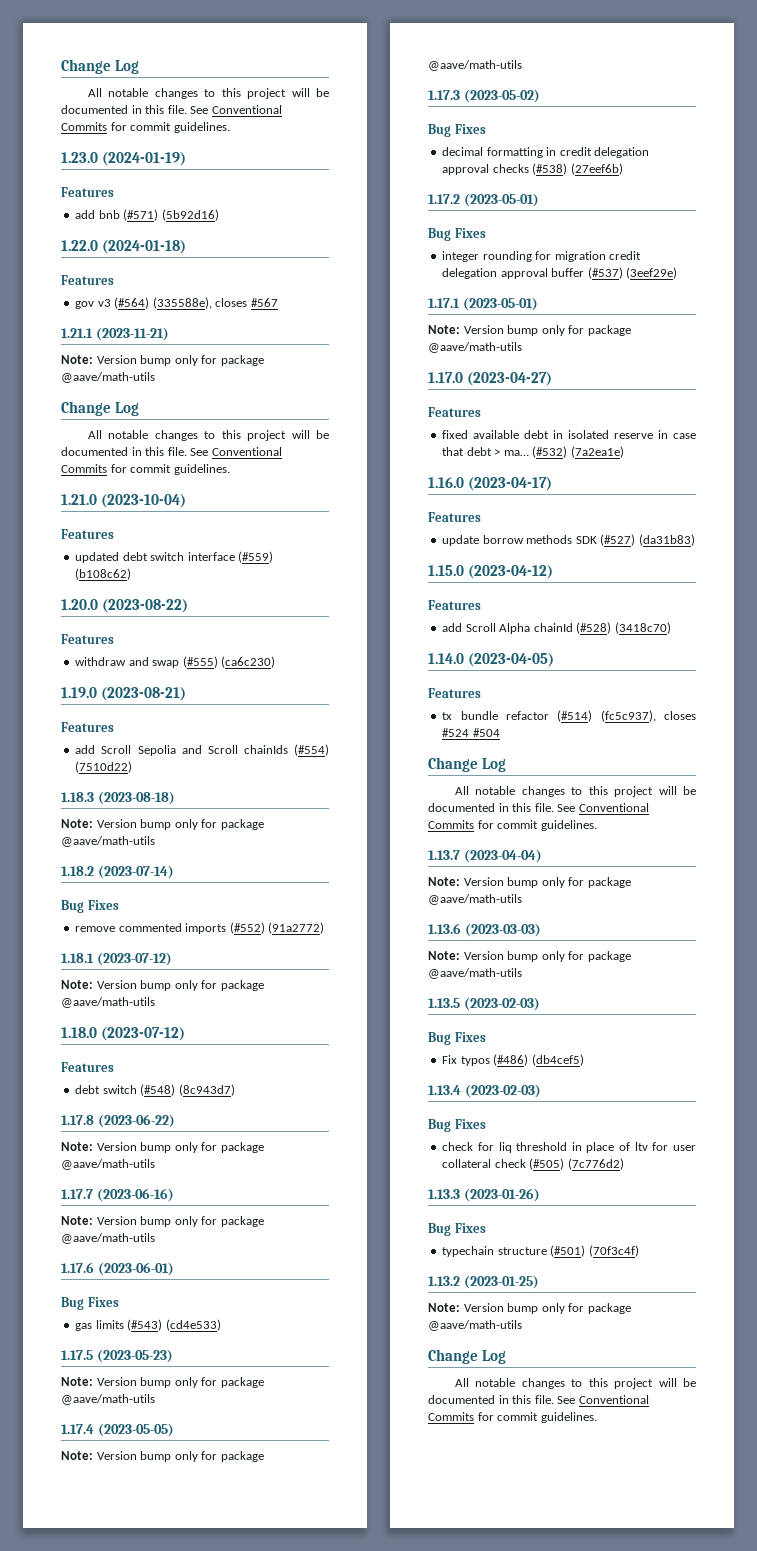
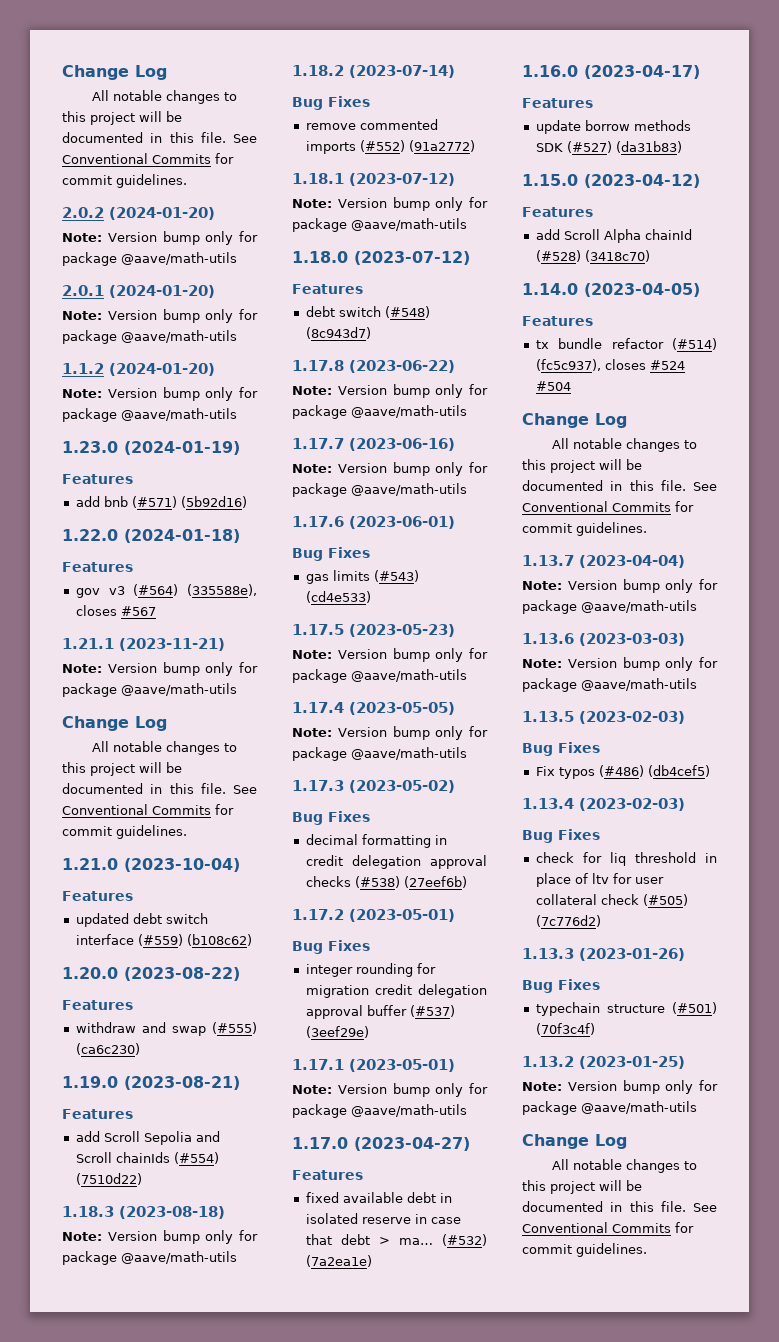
+ 2.0.2 (2024-01-20)
+ Note: Version bump only for package @aave/math-utils
+ 2.0.1 (2024-01-20)
+ Note: Version bump only for package @aave/math-utils
+ 1.1.2 (2024-01-20)
+ Note: Version bump only for package @aave/math-utils

